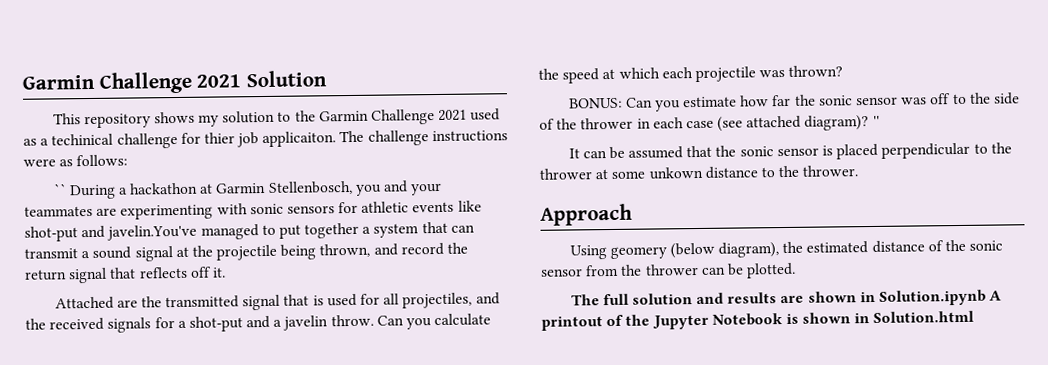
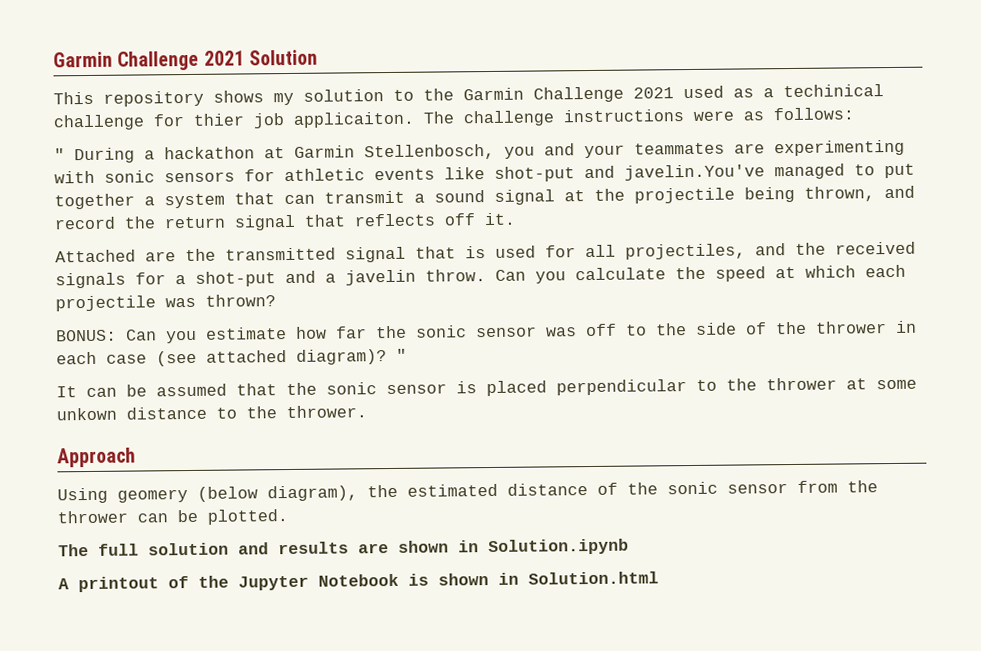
- `` During a hackathon at Garmin Stellenbosch, you and your teammates are experimenting with sonic sensors for athletic events like shot-put and javelin.You've managed to put together a system that can transmit a sound signal at the projectile being thrown, and record the return signal that reflects off it.
+ " During a hackathon at Garmin Stellenbosch, you and your teammates are experimenting with sonic sensors for athletic events like shot-put and javelin.You've managed to put together a system that can transmit a sound signal at the projectile being thrown, and record the return signal that reflects off it.
- BONUS: Can you estimate how far the sonic sensor was off to the side of the thrower in each case (see attached diagram)? ''
+ BONUS: Can you estimate how far the sonic sensor was off to the side of the thrower in each case (see attached diagram)? "
- The full solution and results are shown in Solution.ipynb A printout of the Jupyter Notebook is shown in Solution.html
+ The full solution and results are shown in Solution.ipynb
+ A printout of the Jupyter Notebook is shown in Solution.html

